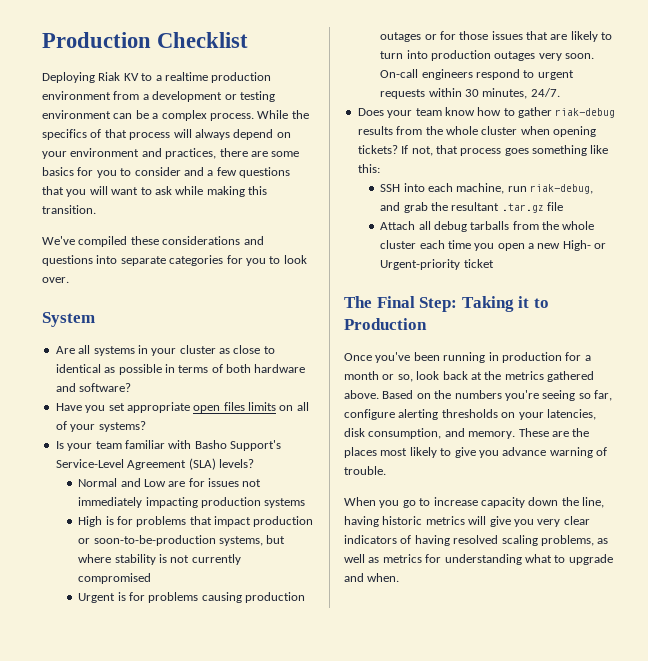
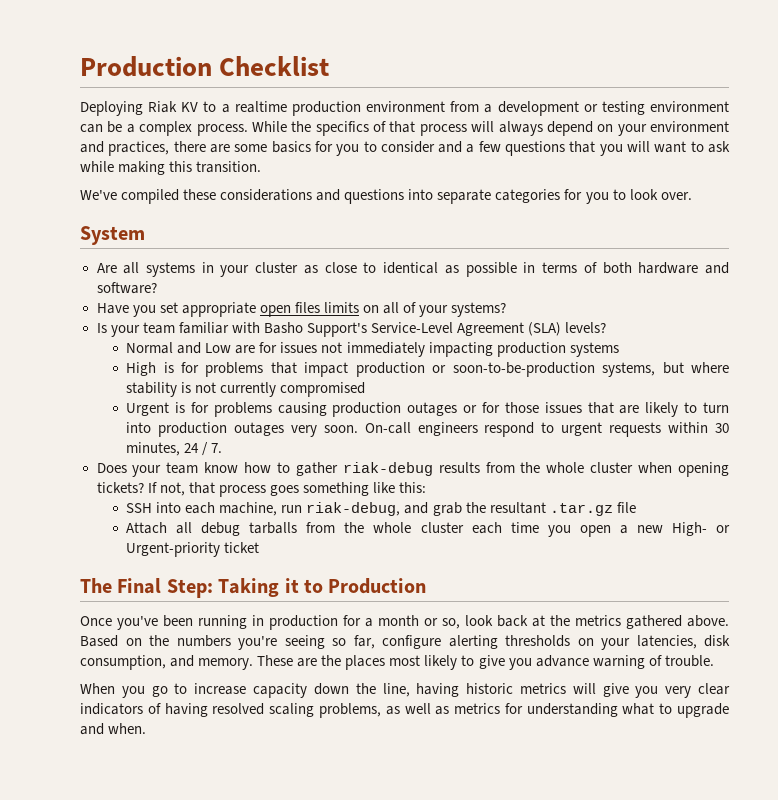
- On-call engineers respond to urgent requests within 30 minutes, 24/7.
+ On-call engineers respond to urgent requests within 30 minutes, 24 / 7.

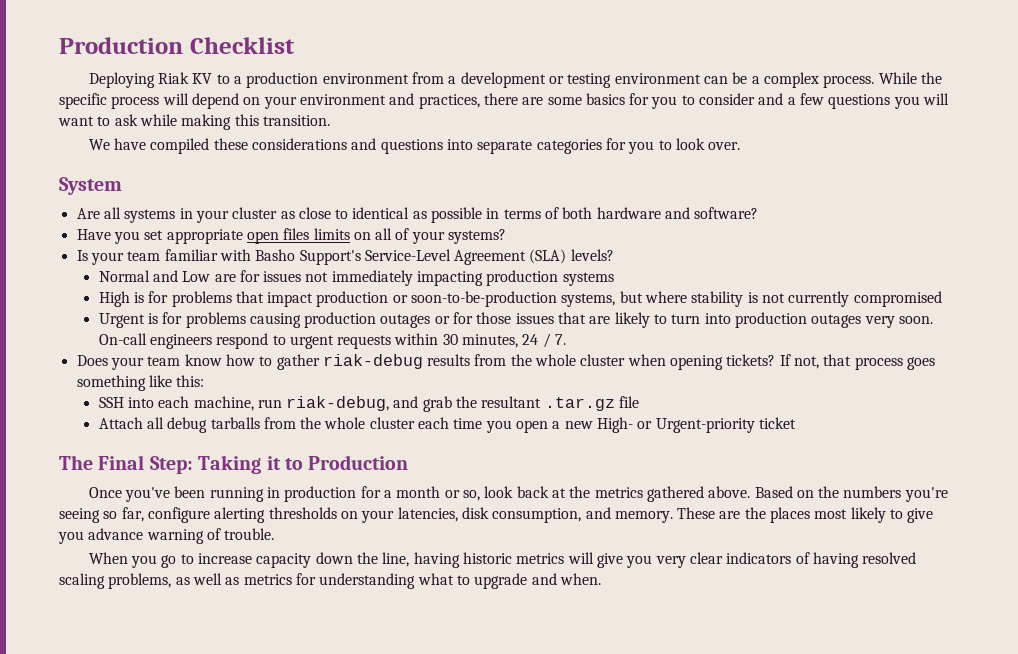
- Deploying Riak KV to a realtime production environment from a development or testing environment can be a complex process.
+ Deploying Riak KV to a production environment from a development or testing environment can be a complex process.
- While the specifics of that process will always depend on your environment and practices, there are some basics for you to consider and a few questions that you will want to ask while making this transition.
+ While the specific process will depend on your environment and practices, there are some basics for you to consider and a few questions you will want to ask while making this transition.
- We've compiled these considerations and questions into separate categories for you to look over.
+ We have compiled these considerations and questions into separate categories for you to look over.

